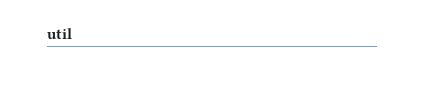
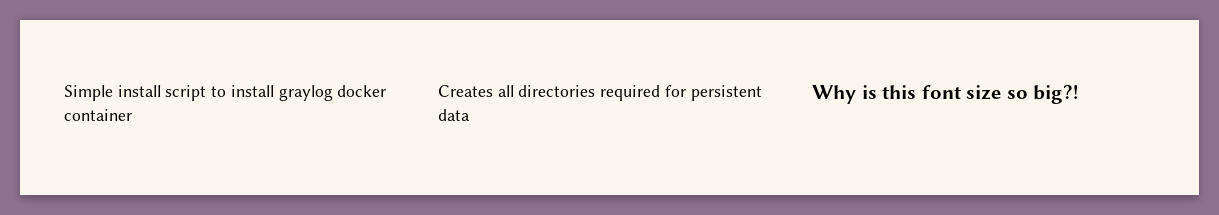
- util
+ Simple install script to install graylog docker container
+ Creates all directories required for persistent data
+ Why is this font size so big?!

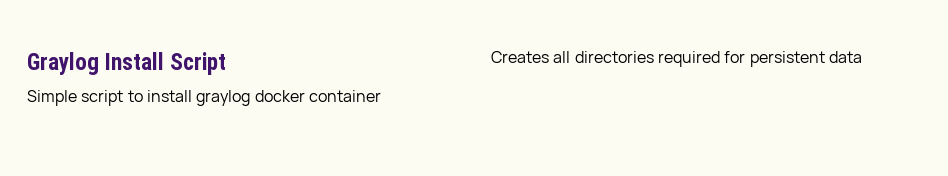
- Simple install script to install graylog docker container
+ Graylog Install Script
+ Simple script to install graylog docker container
- Why is this font size so big?!

